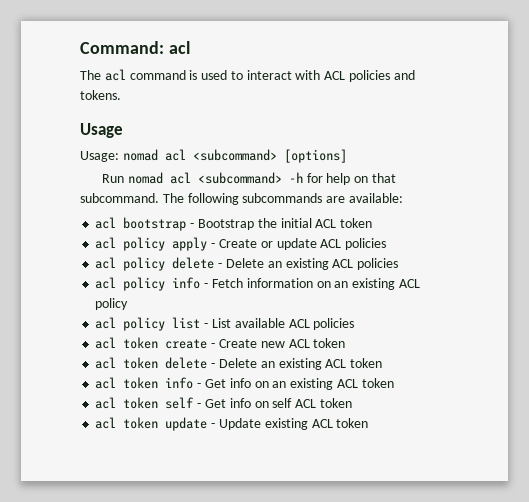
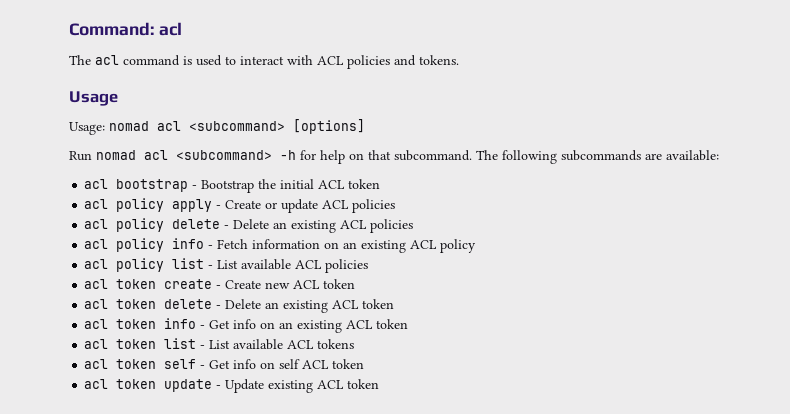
+ acl token list - List available ACL tokens

